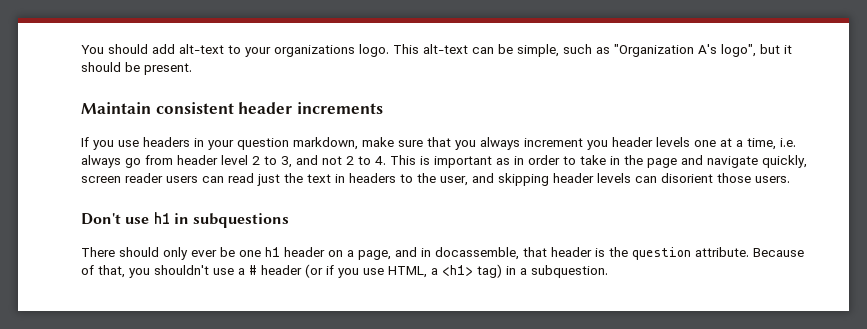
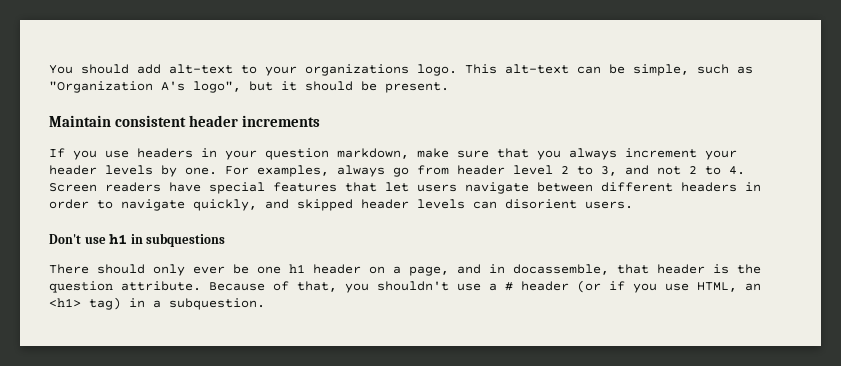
- If you use headers in your question markdown, make sure that you always increment you header levels one at a time, i.e. always go from header level 2 to 3, and not 2 to 4. This is important as in order to take in the page and navigate quickly, screen reader users can read just the text in headers to the user, and skipping header levels can disorient those users.
+ If you use headers in your question markdown, make sure that you always increment your header levels by one. For examples, always go from header level 2 to 3, and not 2 to 4. Screen readers have special features that let users navigate between different headers in order to navigate quickly, and skipped header levels can disorient users.
- Because of that, you shouldn't use a # header (or if you use HTML, a <h1> tag) in a subquestion.
+ Because of that, you shouldn't use a # header (or if you use HTML, an <h1> tag) in a subquestion.

